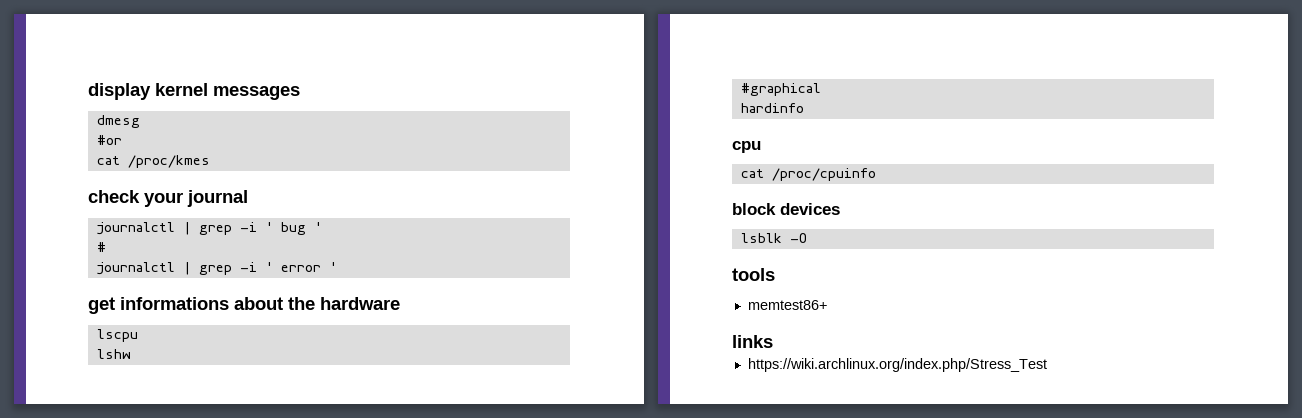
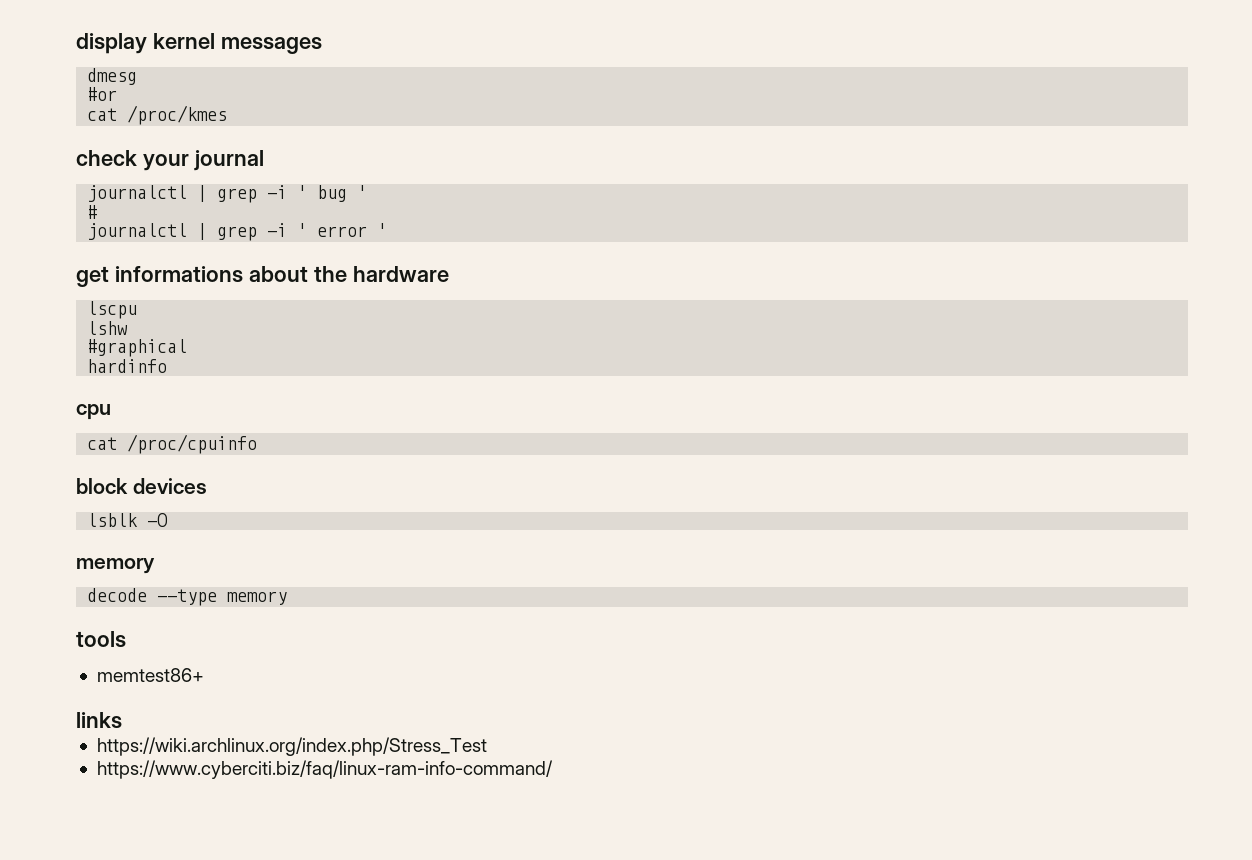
  lsblk -O
+ memory
+ decode --type memory
+ https://www.cyberciti.biz/faq/linux-ram-info-command/

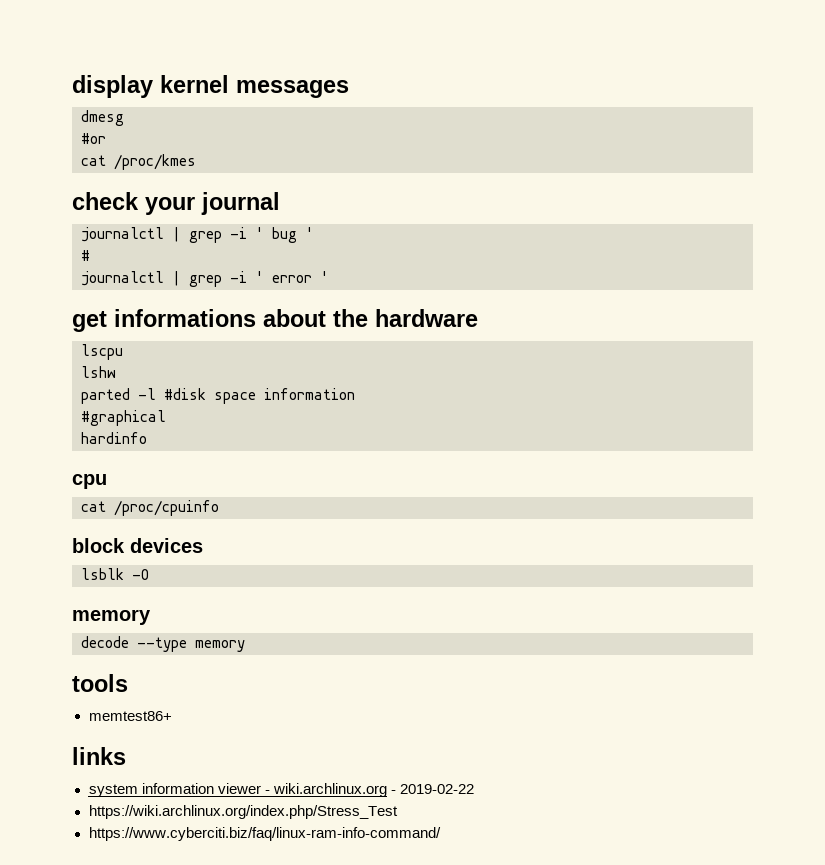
+ parted -l #disk space information
+ system information viewer - wiki.archlinux.org - 2019-02-22

